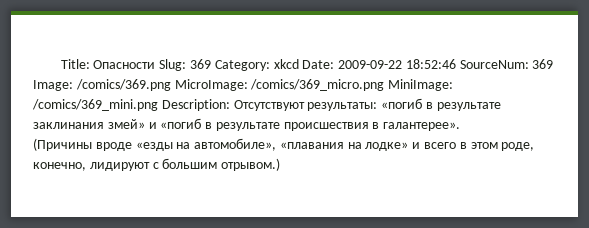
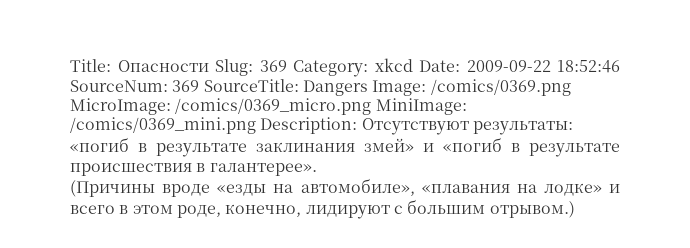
- Title: Опасности Slug: 369 Category: xkcd Date: 2009-09-22 18:52:46 SourceNum: 369 Image: /comics/369.png MicroImage: /comics/369_micro.png MiniImage: /comics/369_mini.png Description: Отсутствуют результаты: «погиб в результате заклинания змей» и «погиб в результате происшествия в галантерее».
+ Title: Опасности Slug: 369 Category: xkcd Date: 2009-09-22 18:52:46 SourceNum: 369 SourceTitle: Dangers Image: /comics/0369.png MicroImage: /comics/0369_micro.png MiniImage: /comics/0369_mini.png Description: Отсутствуют результаты: «погиб в результате заклинания змей» и «погиб в результате происшествия в галантерее».

